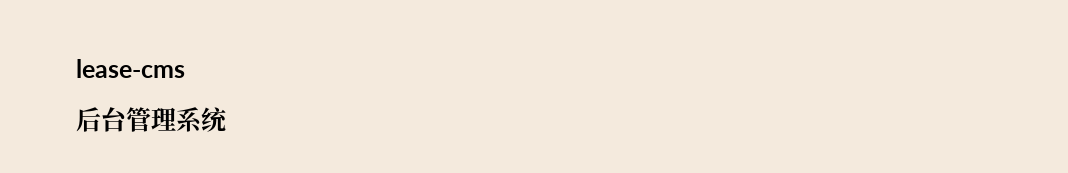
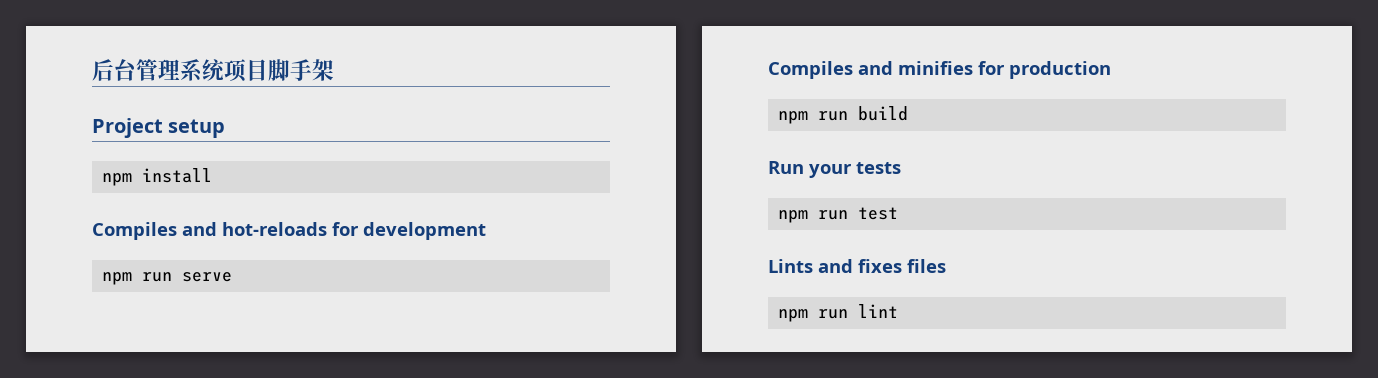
- lease-cms
- 后台管理系统
+ 后台管理系统项目脚手架
+ Project setup
+ npm install
+ Compiles and hot-reloads for development
+ npm run serve
+ Compiles and minifies for production
+ npm run build
+ Run your tests
+ npm run test
+ Lints and fixes files
+ npm run lint

